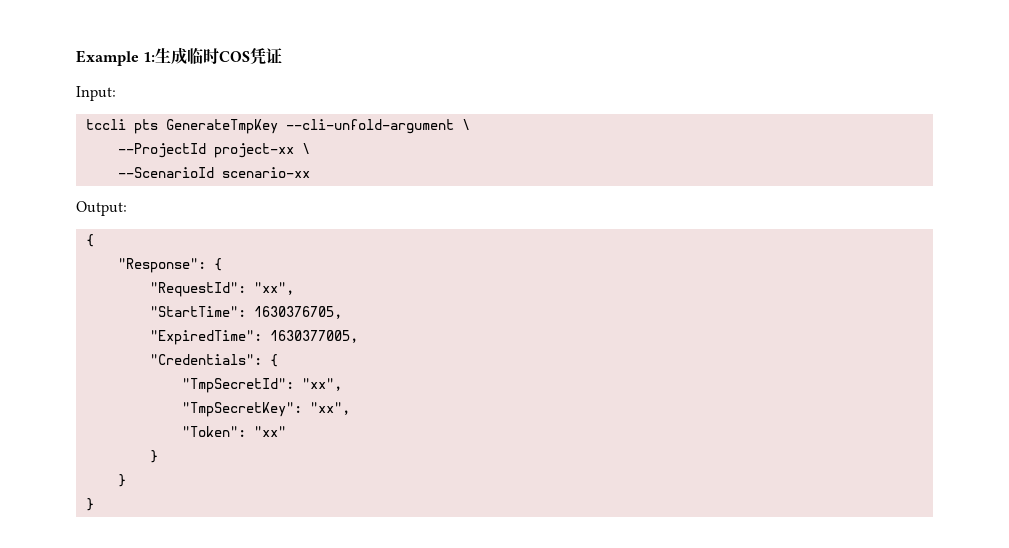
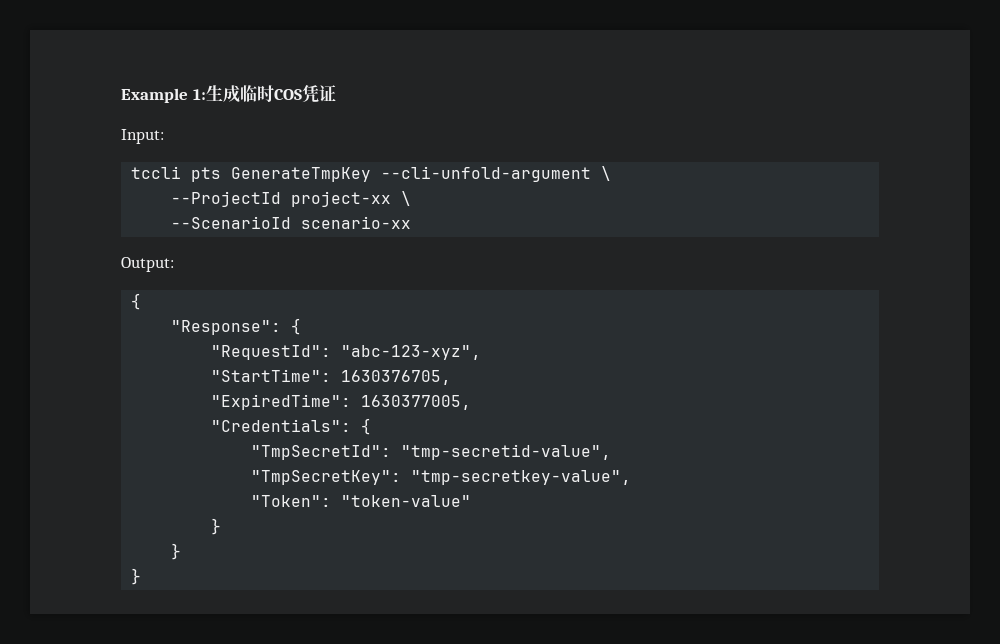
- "RequestId": "xx",
+ "RequestId": "abc-123-xyz",
- "TmpSecretId": "xx",
+ "TmpSecretId": "tmp-secretid-value",
- "TmpSecretKey": "xx",
+ "TmpSecretKey": "tmp-secretkey-value",
- "Token": "xx"
+ "Token": "token-value"

